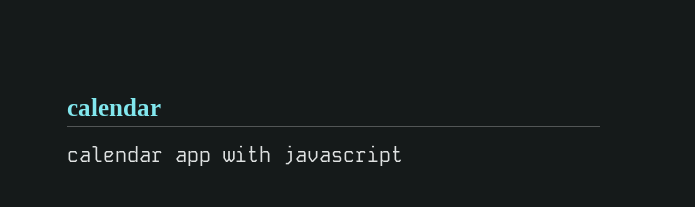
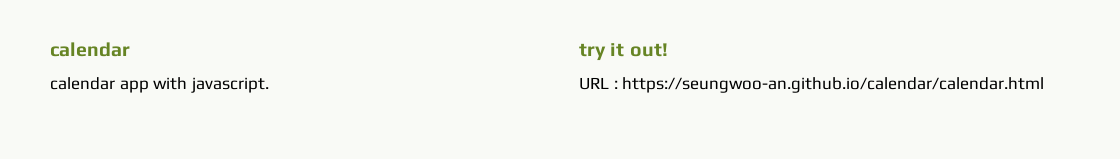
- calendar app with javascript
+ calendar app with javascript.
+ try it out!
+ URL : https://seungwoo-an.github.io/calendar/calendar.html

